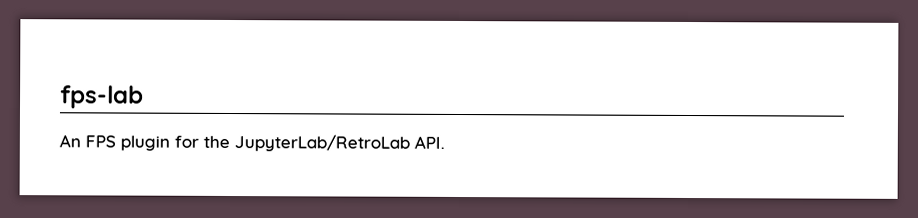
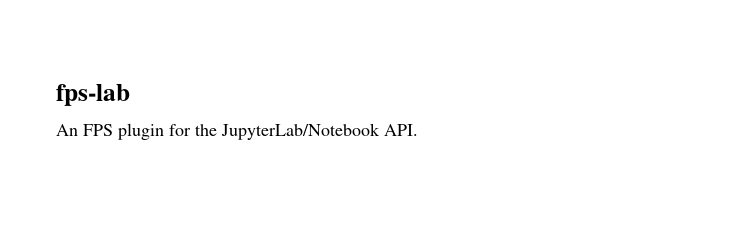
- An FPS plugin for the JupyterLab/RetroLab API.
+ An FPS plugin for the JupyterLab/Notebook API.

